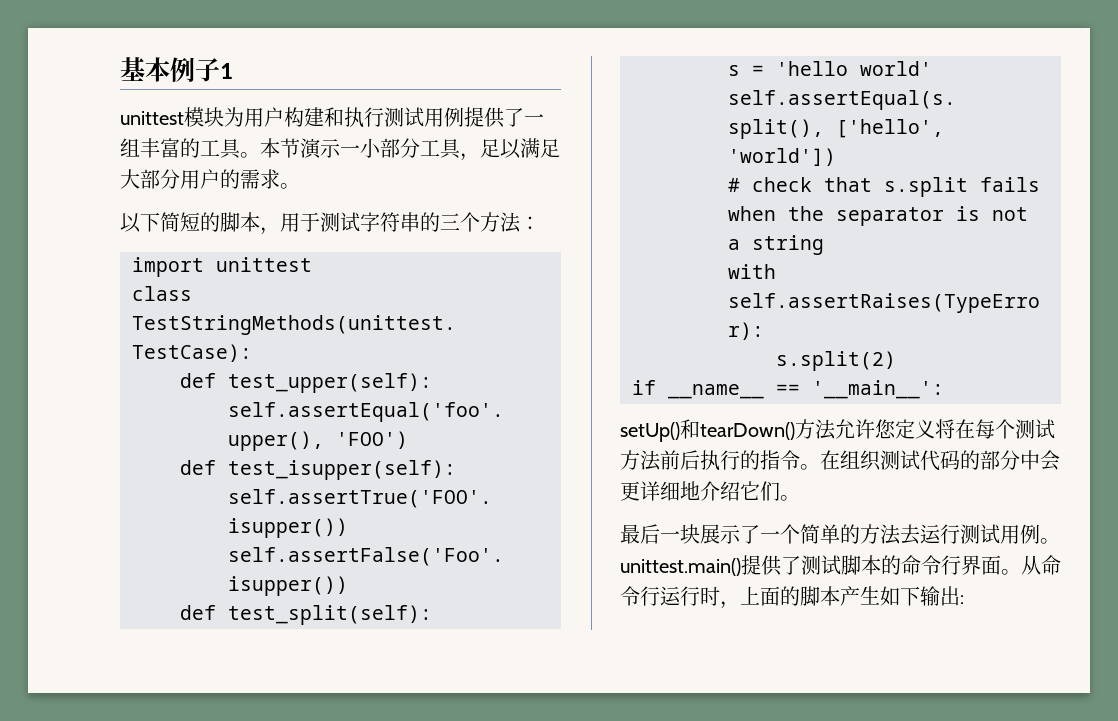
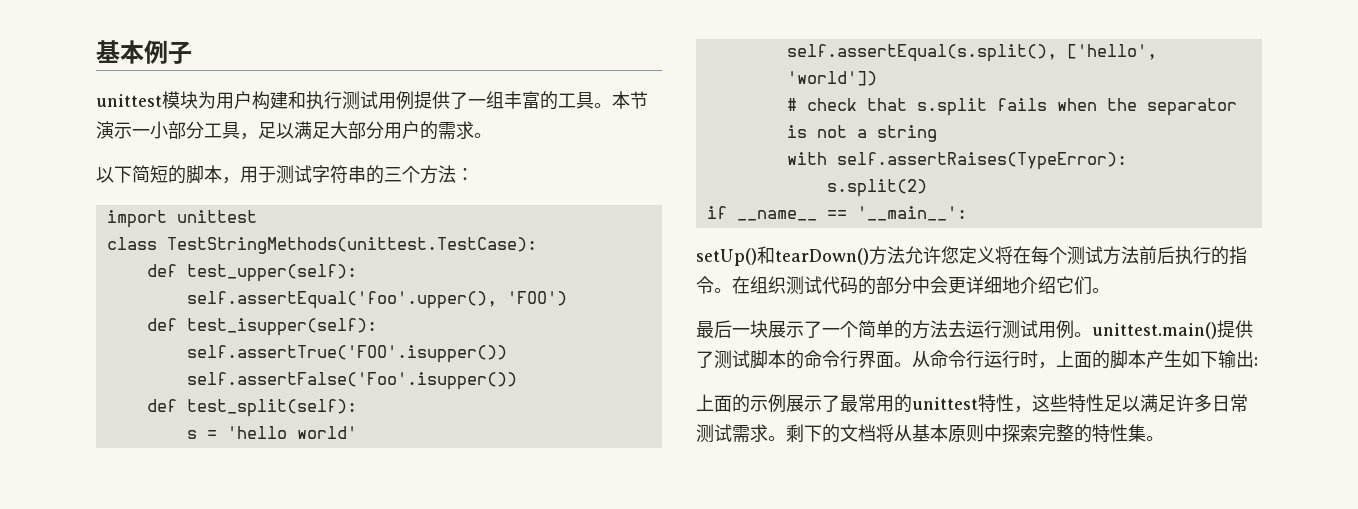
- 基本例子1
+ 基本例子
+ 上面的示例展示了最常用的unittest特性，这些特性足以满足许多日常测试需求。剩下的文档将从基本原则中探索完整的特性集。

